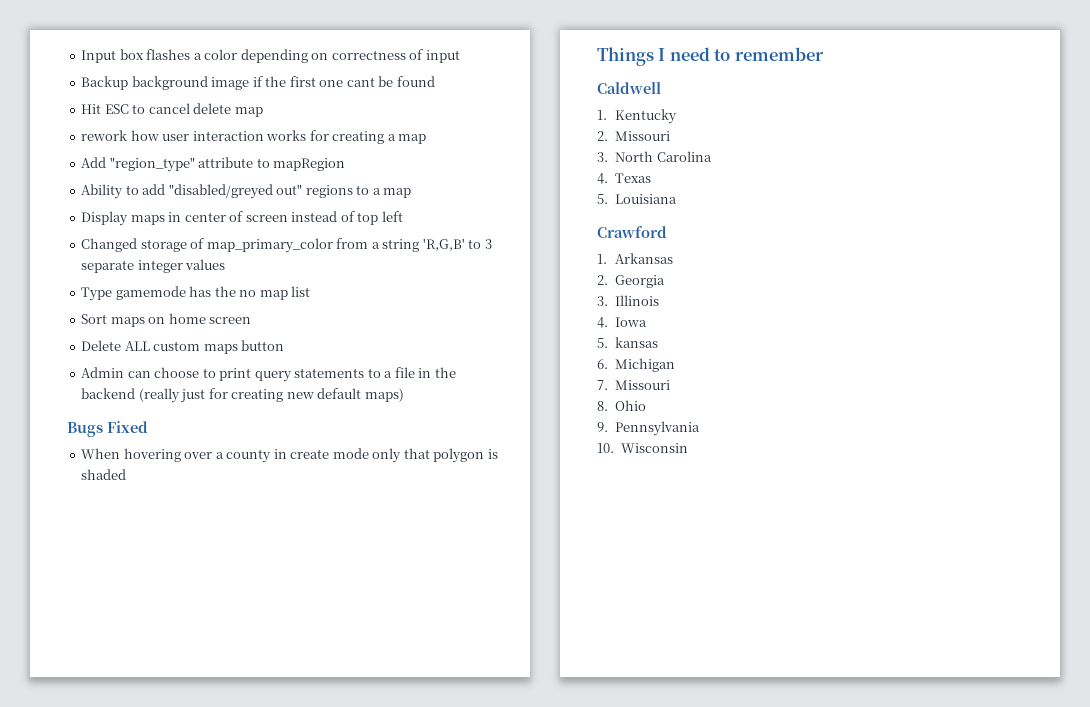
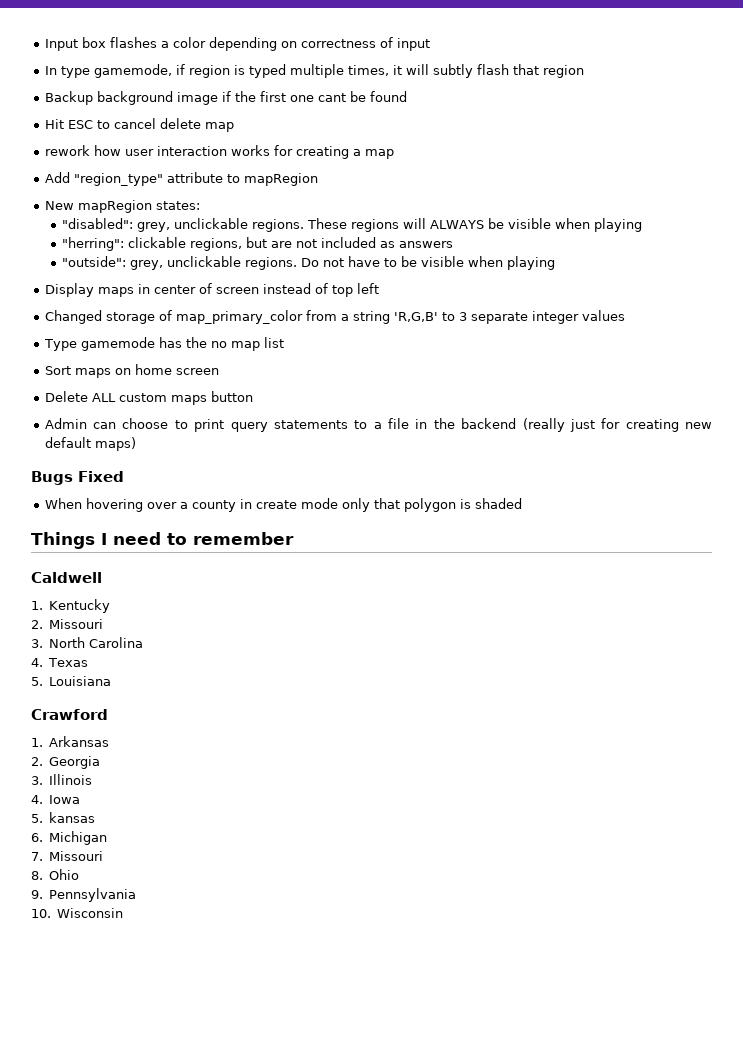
+ In type gamemode, if region is typed multiple times, it will subtly flash that region
- Ability to add "disabled/greyed out" regions to a map
+ New mapRegion states:
+ "disabled": grey, unclickable regions. These regions will ALWAYS be visible when playing
+ "herring": clickable regions, but are not included as answers
+ "outside": grey, unclickable regions. Do not have to be visible when playing

